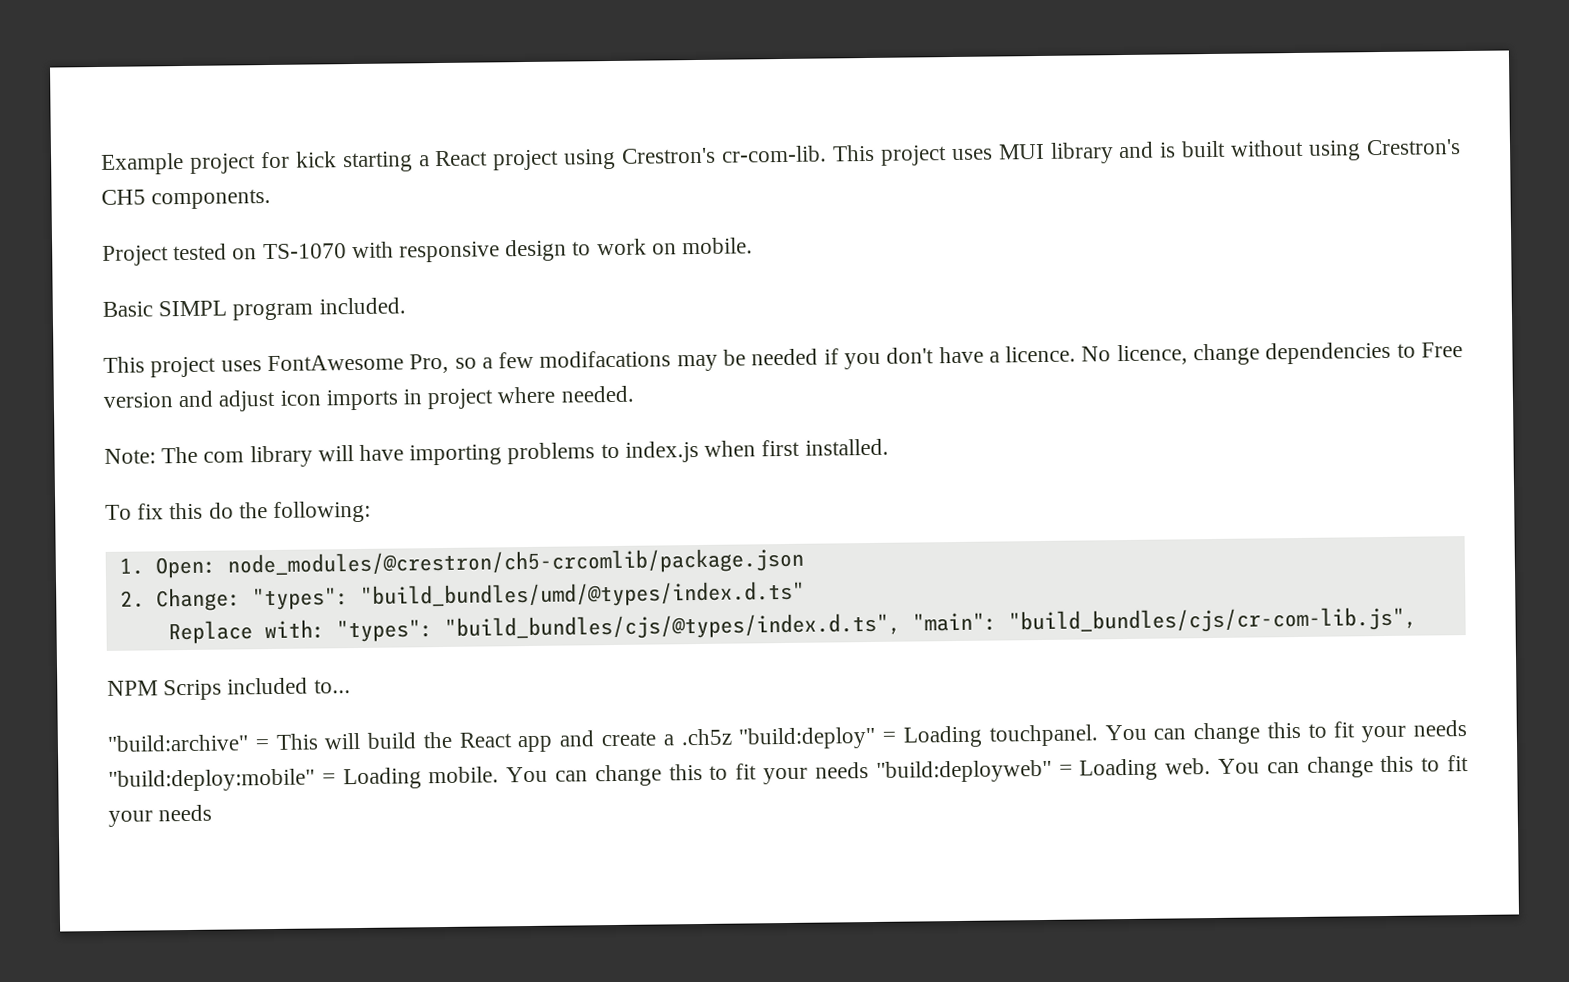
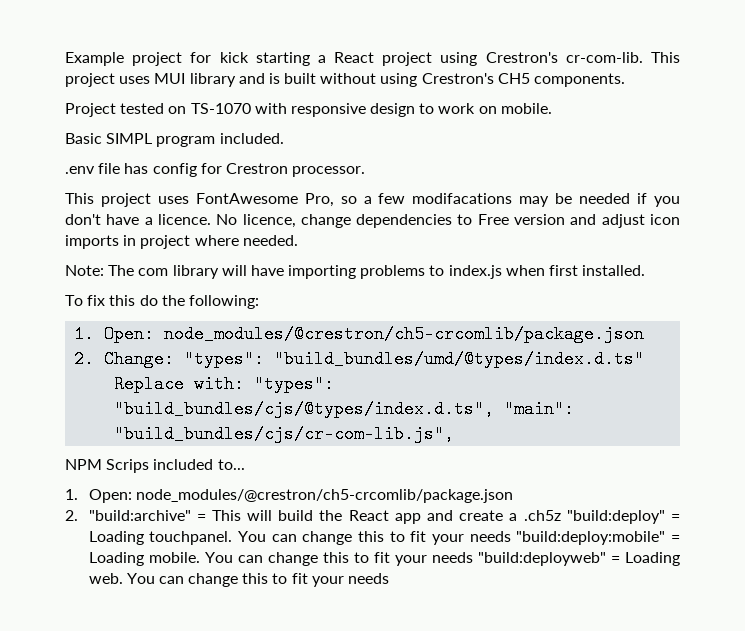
+ .env file has config for Crestron processor.
  NPM Scrips included to...
- "build:archive" = This will build the React app and create a .ch5z "build:deploy" = Loading touchpanel.
+ 1. Open: node_modules/@crestron/ch5-crcomlib/package.json
+ 2. "build:archive" = This will build the React app and create a .ch5z "build:deploy" = Loading touchpanel.

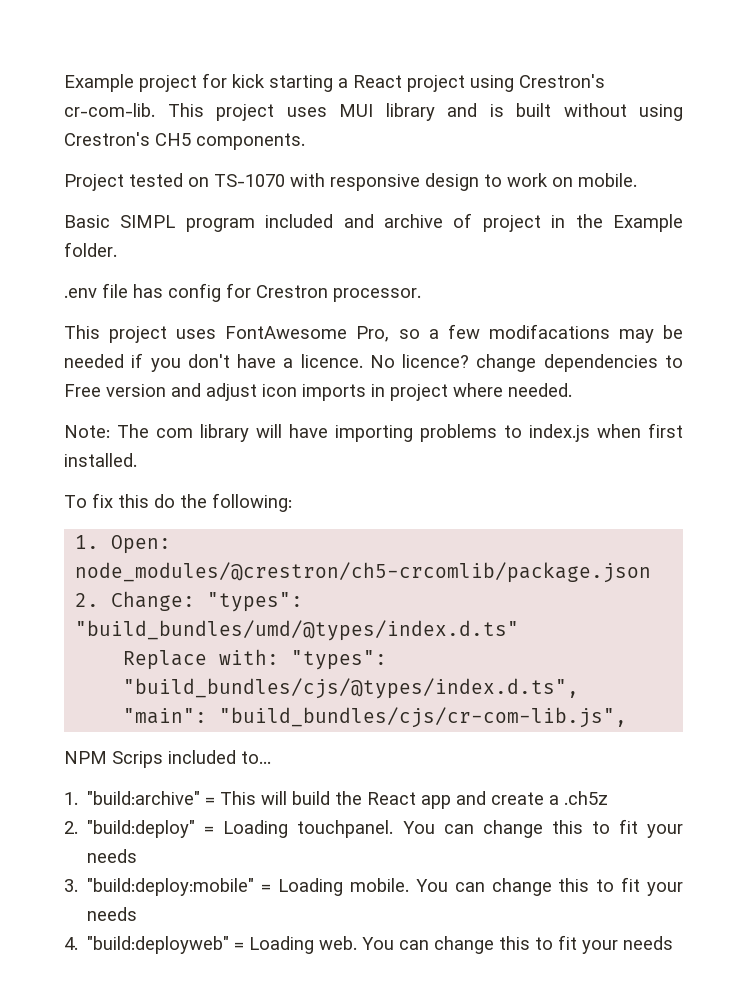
- Basic SIMPL program included.
+ Basic SIMPL program included and archive of project in the Example folder.
- No licence, change dependencies to Free version and adjust icon imports in project where needed.
+ No licence? change dependencies to Free version and adjust icon imports in project where needed.
  NPM Scrips included to...
- 1. Open: node_modules/@crestron/ch5-crcomlib/package.json
- 2. "build:archive" = This will build the React app and create a .ch5z "build:deploy" = Loading touchpanel. You can change this to fit your needs "build:deploy:mobile" = Loading mobile. You can change this to fit your needs "build:deployweb" = Loading web.
+ 1. "build:archive" = This will build the React app and create a .ch5z
+ 2. "build:deploy" = Loading touchpanel. You can change this to fit your needs
+ 3. "build:deploy:mobile" = Loading mobile. You can change this to fit your needs
+ 4. "build:deployweb" = Loading web.

